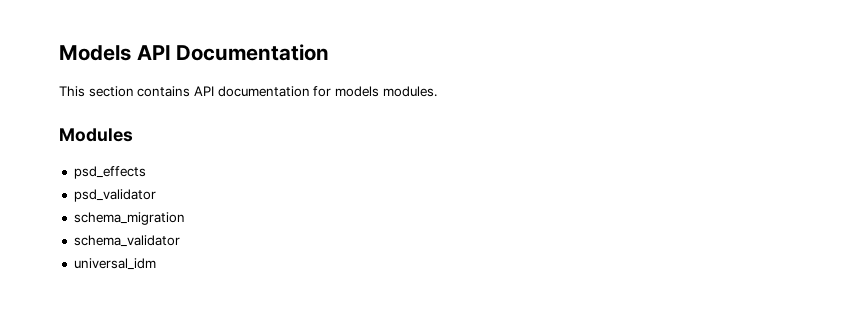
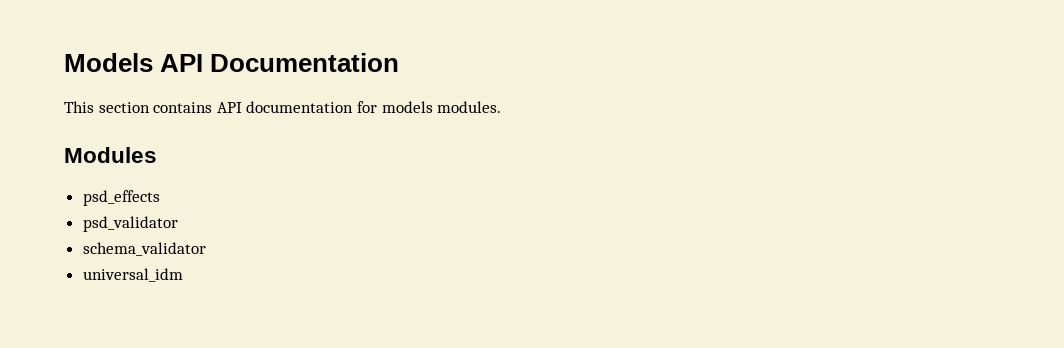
- schema_migration

